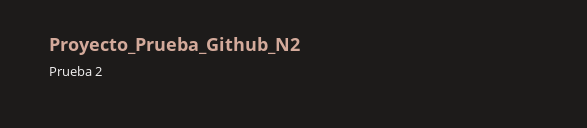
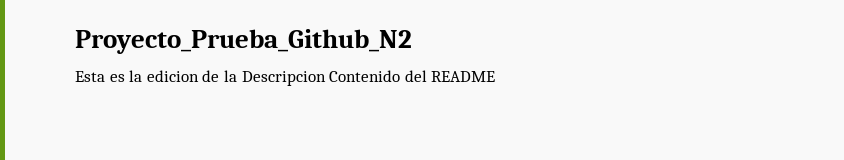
- Prueba 2
+ Esta es la edicion de la Descripcion Contenido del README

